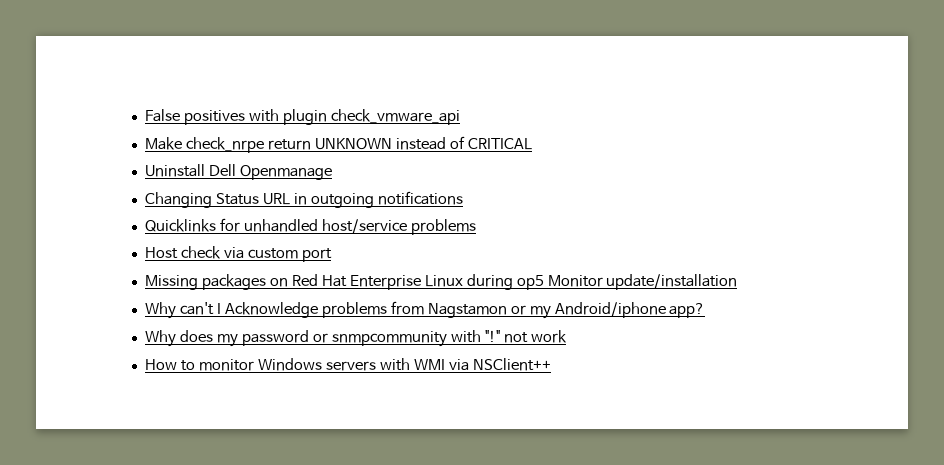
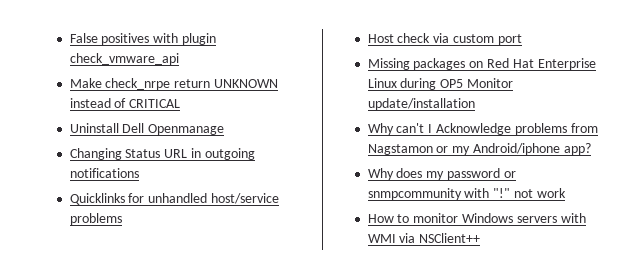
- Missing packages on Red Hat Enterprise Linux during op5 Monitor update/installation
+ Missing packages on Red Hat Enterprise Linux during OP5 Monitor update/installation

